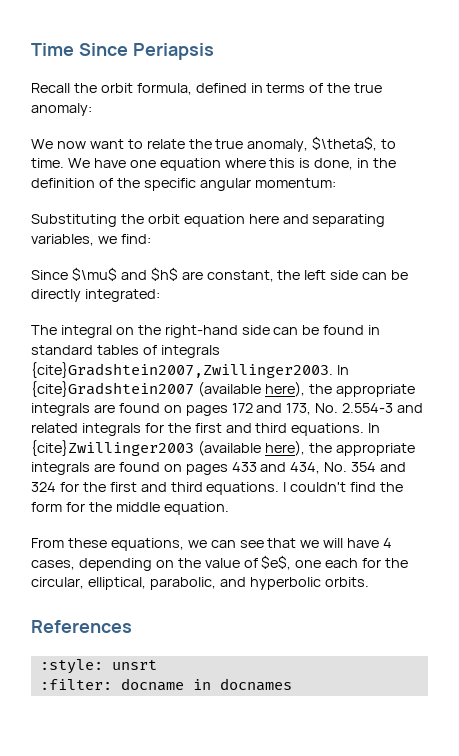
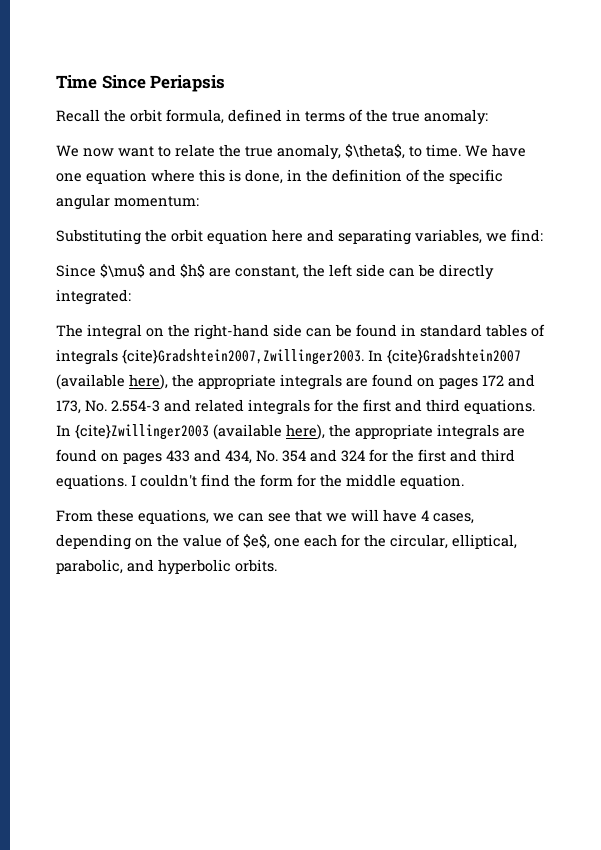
- References
- :style: unsrt
- :filter: docname in docnames

